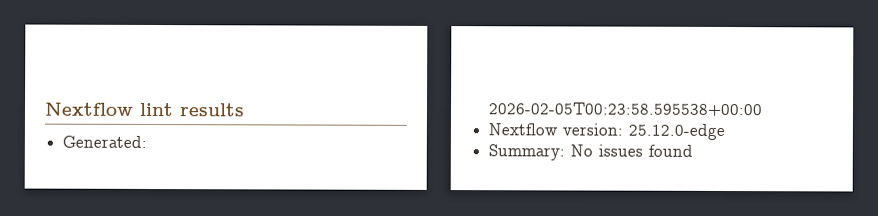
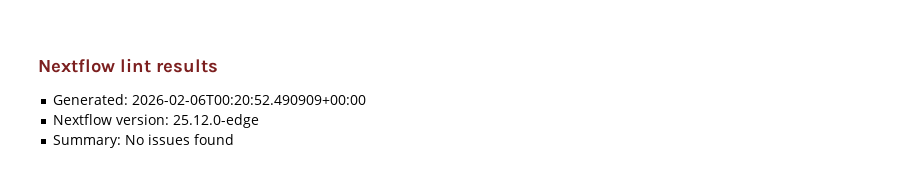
- Generated: 2026-02-05T00:23:58.595538+00:00
+ Generated: 2026-02-06T00:20:52.490909+00:00

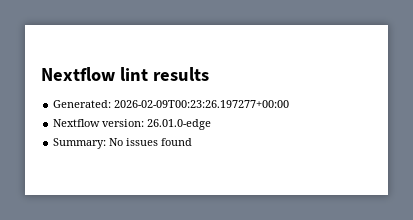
- Generated: 2026-02-06T00:20:52.490909+00:00
+ Generated: 2026-02-09T00:23:26.197277+00:00
- Nextflow version: 25.12.0-edge
+ Nextflow version: 26.01.0-edge

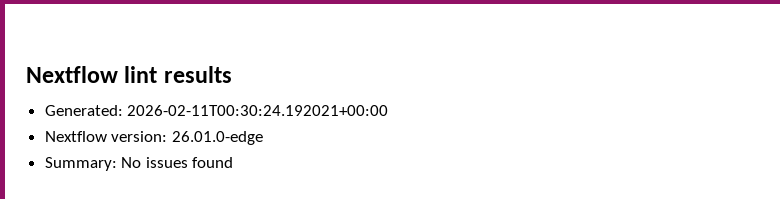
- Generated: 2026-02-09T00:23:26.197277+00:00
+ Generated: 2026-02-11T00:30:24.192021+00:00

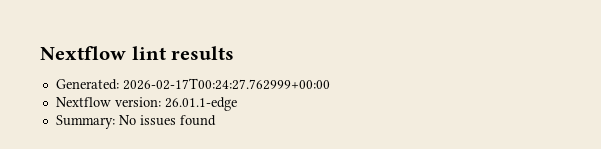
- Generated: 2026-02-11T00:30:24.192021+00:00
+ Generated: 2026-02-17T00:24:27.762999+00:00
- Nextflow version: 26.01.0-edge
+ Nextflow version: 26.01.1-edge

